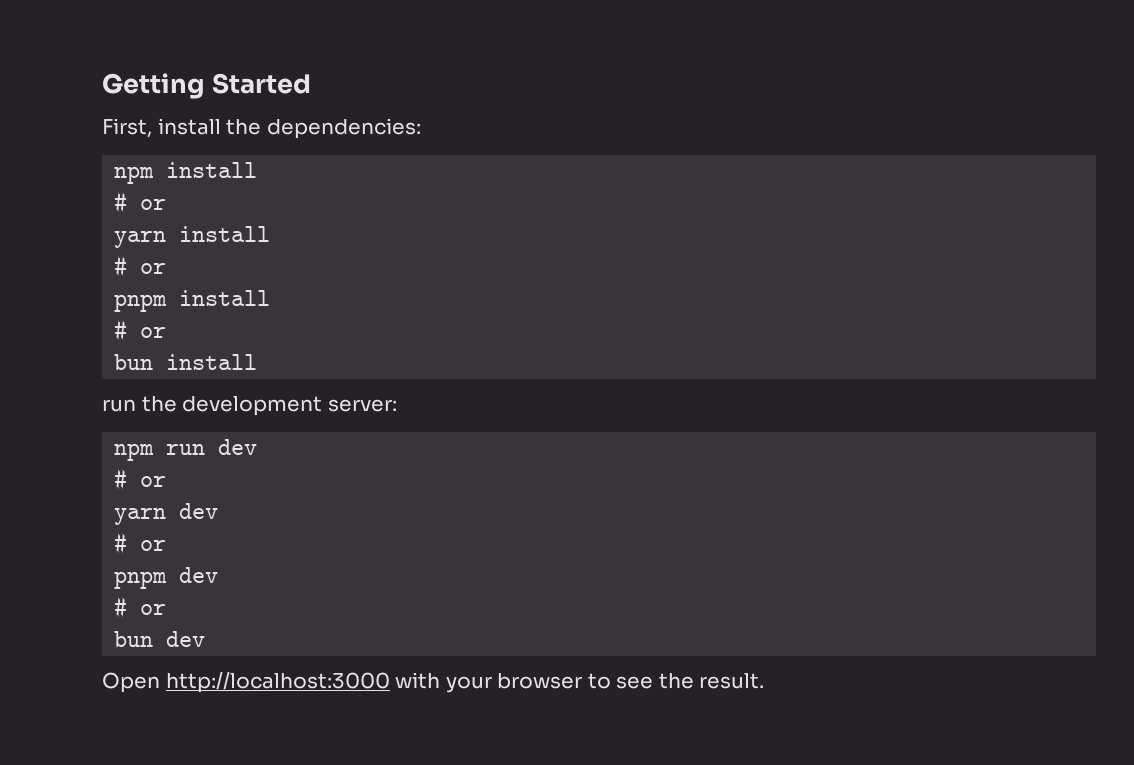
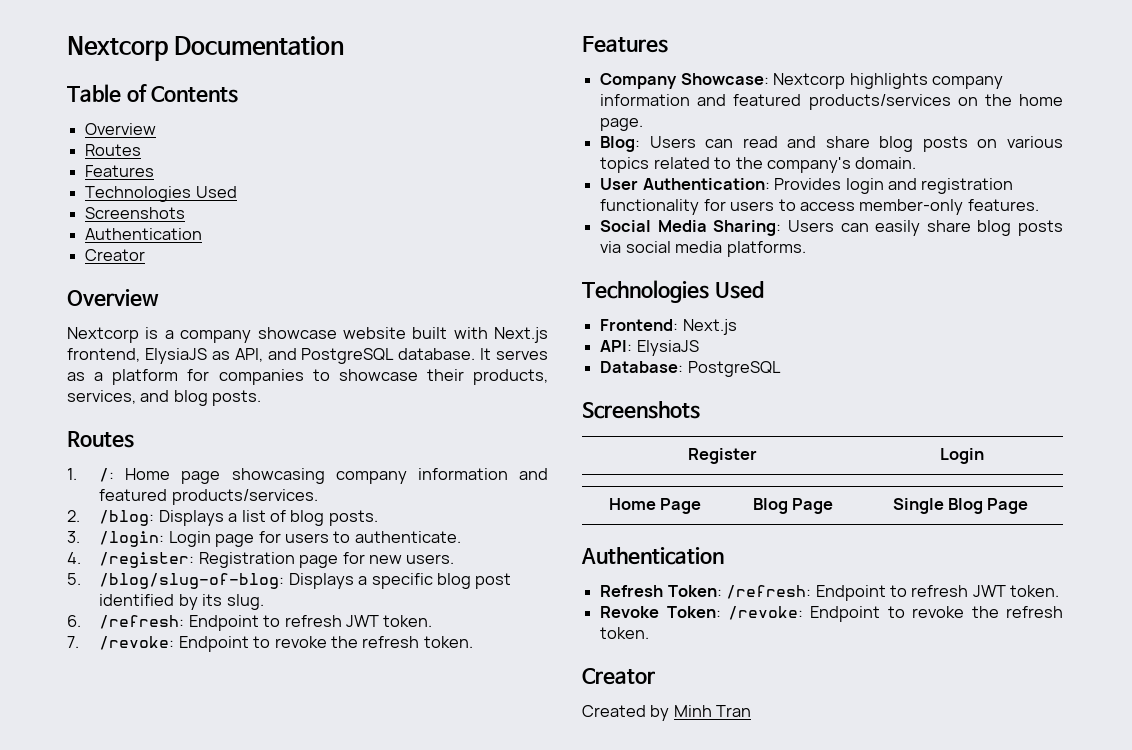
- Getting Started
- First, install the dependencies:
- npm install
- # or
- yarn install
- # or
- pnpm install
- # or
- bun install
- run the development server:
- npm run dev
- # or
- yarn dev
- # or
- pnpm dev
- # or
- bun dev
- Open http://localhost:3000 with your browser to see the result.
+ Nextcorp Documentation
+ Table of Contents
+ Overview
+ Routes
+ Features
+ Technologies Used
+ Screenshots
+ Authentication
+ Creator
+ Overview
+ Nextcorp is a company showcase website built with Next.js frontend, ElysiaJS as API, and PostgreSQL database. It serves as a platform for companies to showcase their products, services, and blog posts.
+ Routes
+ 1. /: Home page showcasing company information and featured products/services.
+ 2. /blog: Displays a list of blog posts.
+ 3. /login: Login page for users to authenticate.
+ 4. /register: Registration page for new users.
+ 5. /blog/slug-of-blog: Displays a specific blog post identified by its slug.
+ 6. /refresh: Endpoint to refresh JWT token.
+ 7. /revoke: Endpoint to revoke the refresh token.
+ Features
+ Company Showcase: Nextcorp highlights company information and featured products/services on the home page.
+ Blog: Users can read and share blog posts on various topics related to the company's domain.
+ User Authentication: Provides login and registration functionality for users to access member-only features.
+ Social Media Sharing: Users can easily share blog posts via social media platforms.
+ Technologies Used
+ Frontend: Next.js
+ API: ElysiaJS
+ Database: PostgreSQL
+ Screenshots
+ Register | Login
+ Home Page | Blog Page | Single Blog Page
+ Authentication
+ Refresh Token: /refresh: Endpoint to refresh JWT token.
+ Revoke Token: /revoke: Endpoint to revoke the refresh token.
+ Creator
+ Created by Minh Tran

